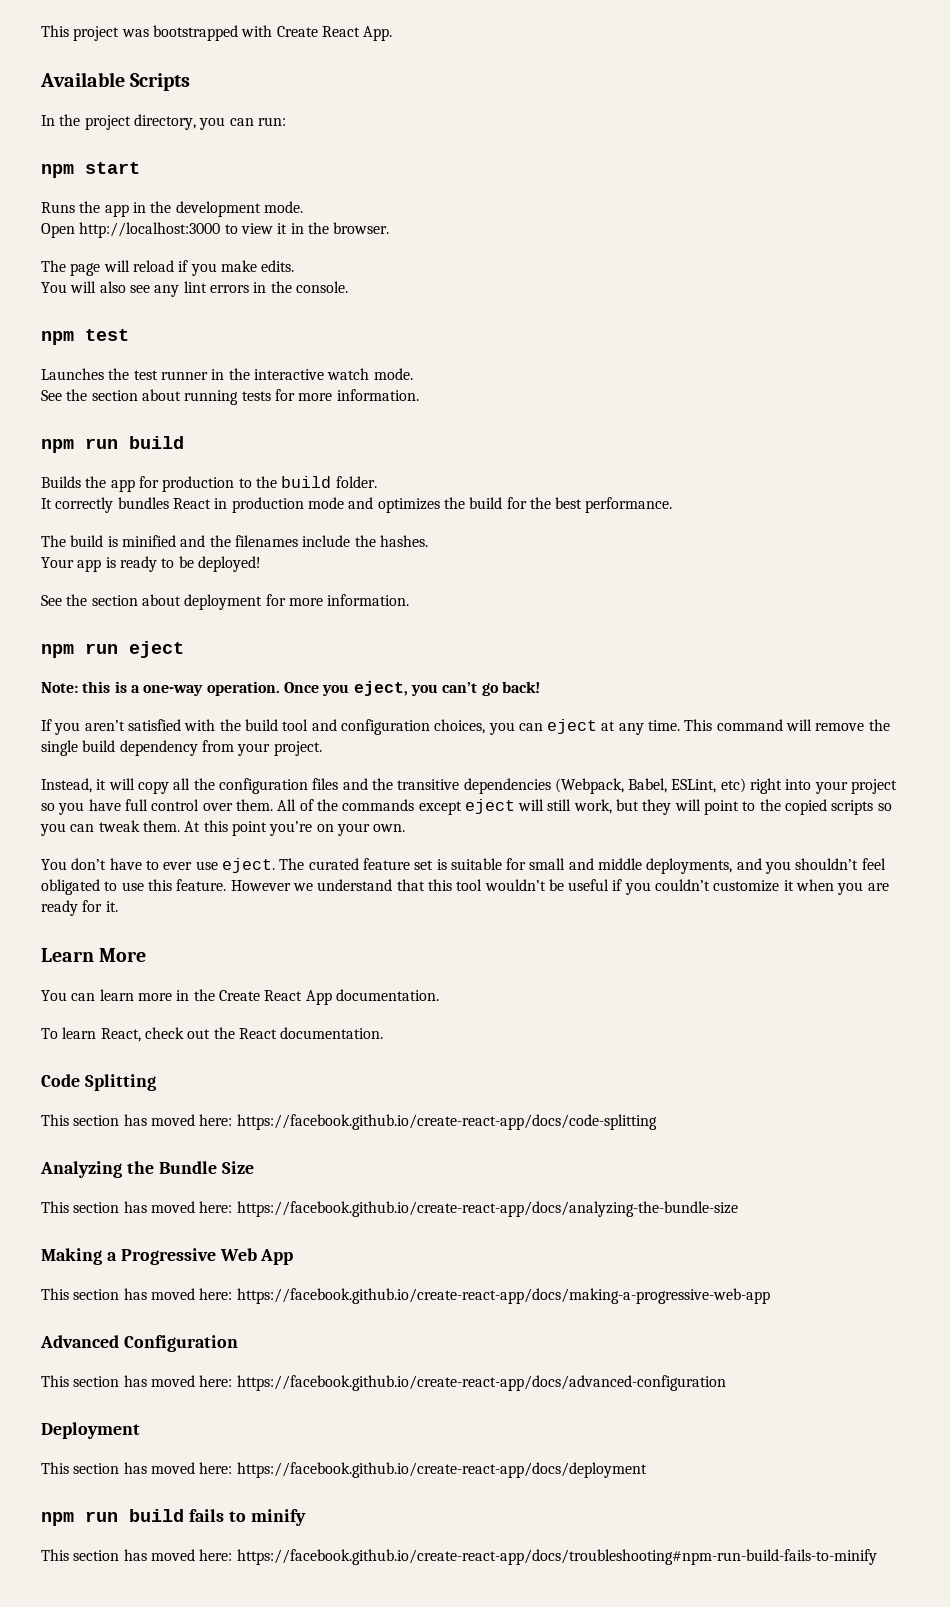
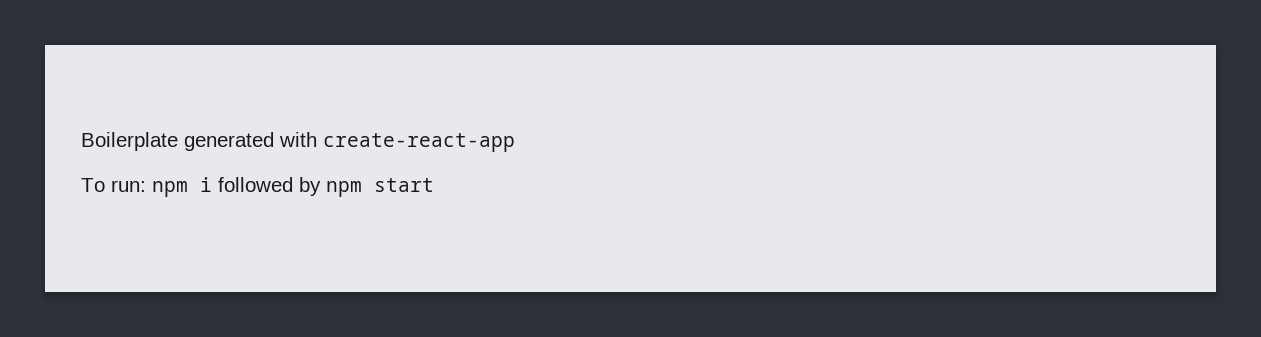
- This project was bootstrapped with Create React App.
- Available Scripts
- In the project directory, you can run:
- npm start
- Runs the app in the development mode.
- Open http://localhost:3000 to view it in the browser.
- The page will reload if you make edits.
- You will also see any lint errors in the console.
- npm test
- Launches the test runner in the interactive watch mode.
- See the section about running tests for more information.
- npm run build
- Builds the app for production to the build folder.
- It correctly bundles React in production mode and optimizes the build for the best performance.
- The build is minified and the filenames include the hashes.
- Your app is ready to be deployed!
- See the section about deployment for more information.
- npm run eject
- Note: this is a one-way operation. Once you eject, you can’t go back!
- If you aren’t satisfied with the build tool and configuration choices, you can eject at any time. This command will remove the single build dependency from your project.
- Instead, it will copy all the configuration files and the transitive dependencies (Webpack, Babel, ESLint, etc) right into your project so you have full control over them. All of the commands except eject will still work, but they will point to the copied scripts so you can tweak them. At this point you’re on your own.
- You don’t have to ever use eject. The curated feature set is suitable for small and middle deployments, and you shouldn’t feel obligated to use this feature. However we understand that this tool wouldn’t be useful if you couldn’t customize it when you are ready for it.
- Learn More
- You can learn more in the Create React App documentation.
- To learn React, check out the React documentation.
- Code Splitting
- This section has moved here: https://facebook.github.io/create-react-app/docs/code-splitting
- Analyzing the Bundle Size
- This section has moved here: https://facebook.github.io/create-react-app/docs/analyzing-the-bundle-size
- Making a Progressive Web App
- This section has moved here: https://facebook.github.io/create-react-app/docs/making-a-progressive-web-app
- Advanced Configuration
- This section has moved here: https://facebook.github.io/create-react-app/docs/advanced-configuration
- Deployment
- This section has moved here: https://facebook.github.io/create-react-app/docs/deployment
- npm run build fails to minify
- This section has moved here: https://facebook.github.io/create-react-app/docs/troubleshooting#npm-run-build-fails-to-minify
+ Boilerplate generated with create-react-app
+ To run: npm i followed by npm start

